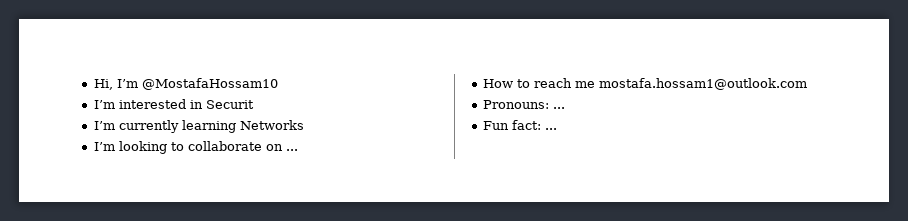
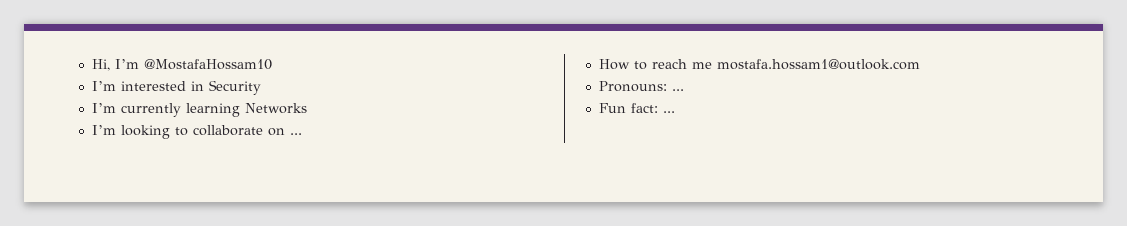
- I’m interested in Securit
+ I’m interested in Security

